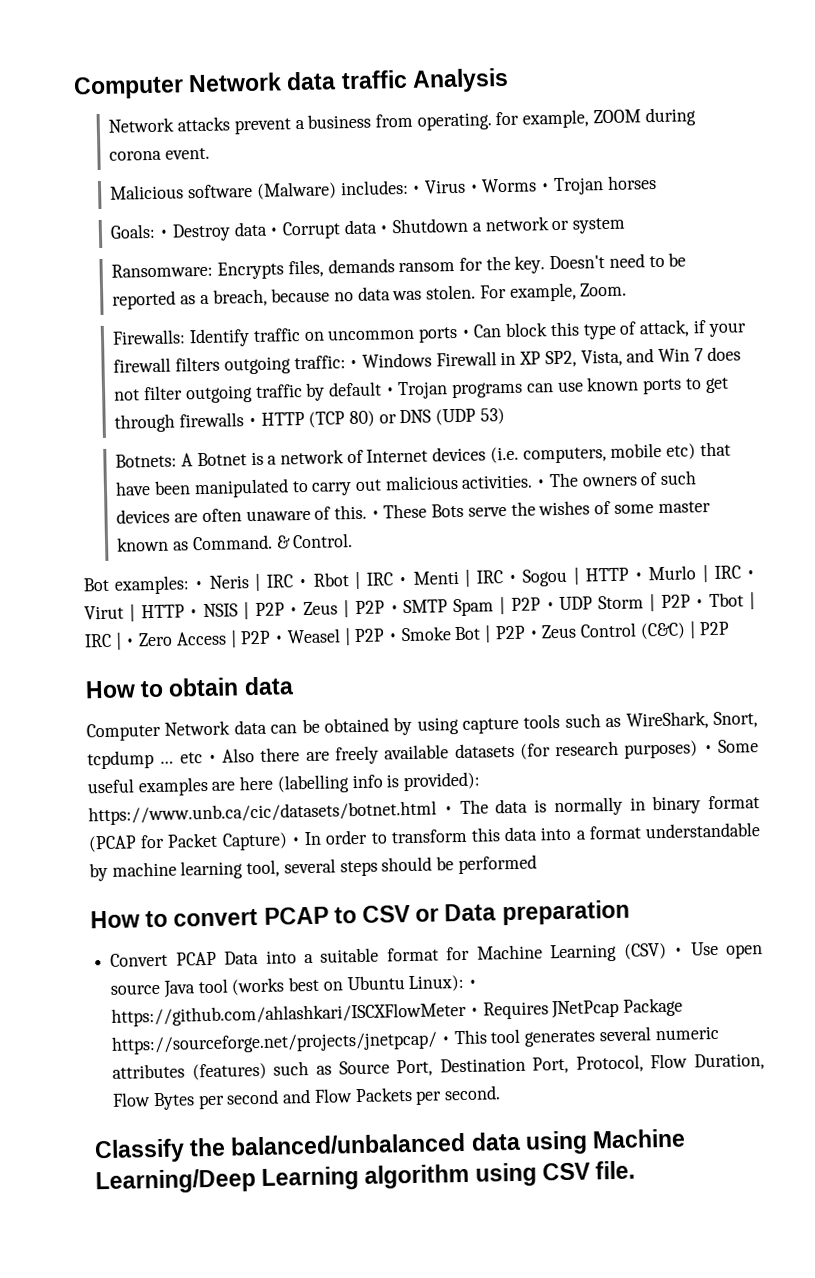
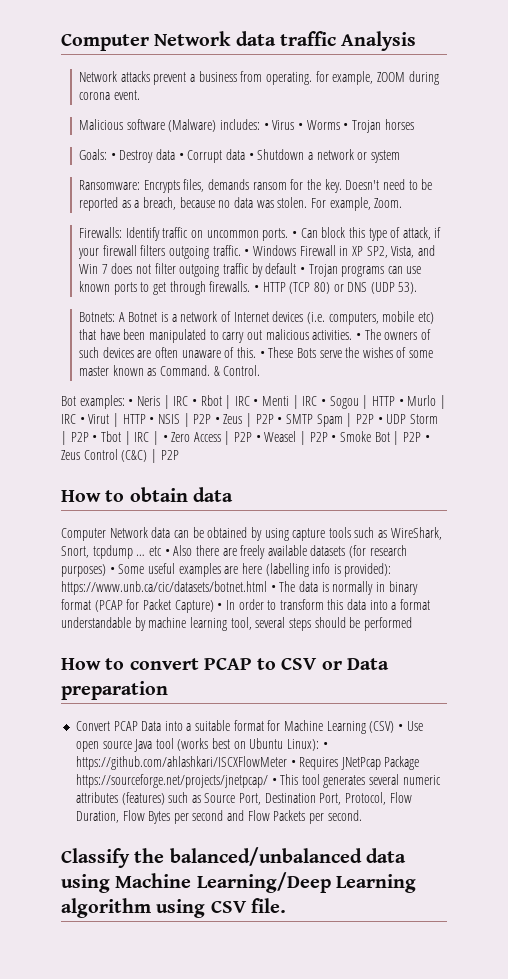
- Firewalls: Identify traffic on uncommon ports • Can block this type of attack, if your firewall filters outgoing traffic: • Windows Firewall in XP SP2, Vista, and Win 7 does not filter outgoing traffic by default • Trojan programs can use known ports to get through firewalls • HTTP (TCP 80) or DNS (UDP 53)
+ Firewalls: Identify traffic on uncommon ports. • Can block this type of attack, if your firewall filters outgoing traffic. • Windows Firewall in XP SP2, Vista, and Win 7 does not filter outgoing traffic by default • Trojan programs can use known ports to get through firewalls. • HTTP (TCP 80) or DNS (UDP 53).

